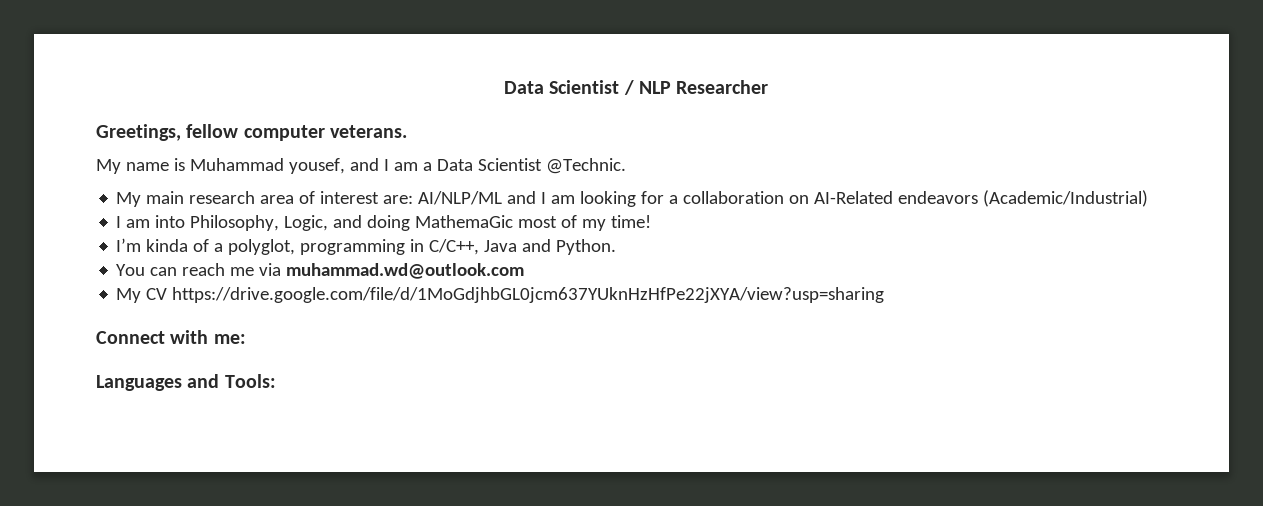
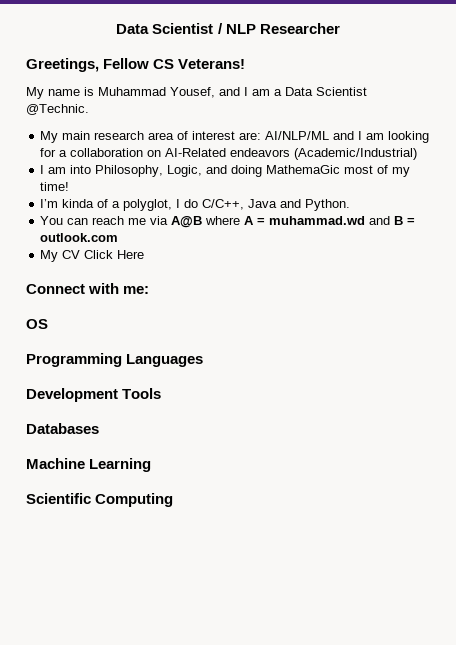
- Greetings, fellow computer veterans.
+ Greetings, Fellow CS Veterans!
- My name is Muhammad yousef, and I am a Data Scientist @Technic.
+ My name is Muhammad Yousef, and I am a Data Scientist @Technic.
- I’m kinda of a polyglot, programming in C/C++, Java and Python.
+ I’m kinda of a polyglot, I do C/C++, Java and Python.
- You can reach me via muhammad.wd@outlook.com
+ You can reach me via A@B where A = muhammad.wd and B = outlook.com
- My CV https://drive.google.com/file/d/1MoGdjhbGL0jcm637YUknHzHfPe22jXYA/view?usp=sharing
+ My CV Click Here
- Languages and Tools:
+ OS
+ Programming Languages
+ Development Tools
+ Databases
+ Machine Learning
+ Scientific Computing

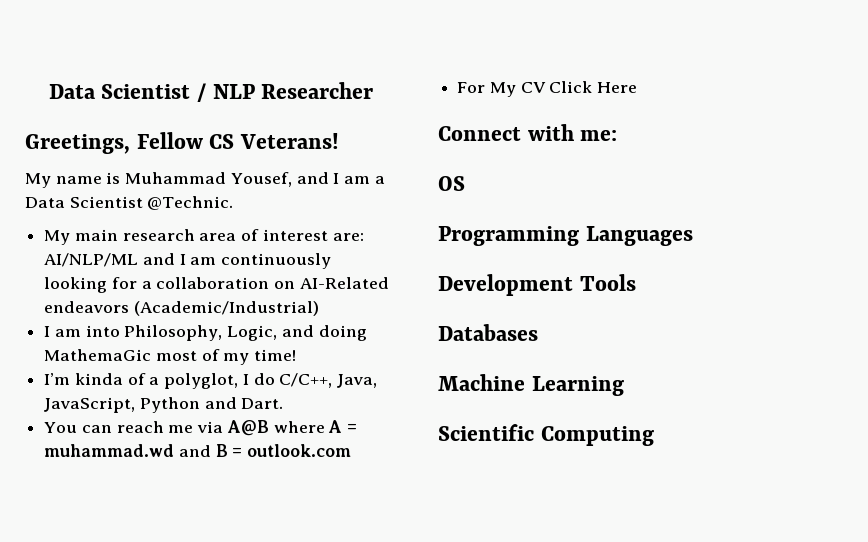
- My main research area of interest are: AI/NLP/ML and I am looking for a collaboration on AI-Related endeavors (Academic/Industrial)
+ My main research area of interest are: AI/NLP/ML and I am continuously looking for a collaboration on AI-Related endeavors (Academic/Industrial)
- I’m kinda of a polyglot, I do C/C++, Java and Python.
+ I’m kinda of a polyglot, I do C/C++, Java, JavaScript, Python and Dart.
- My CV Click Here
+ For My CV Click Here

